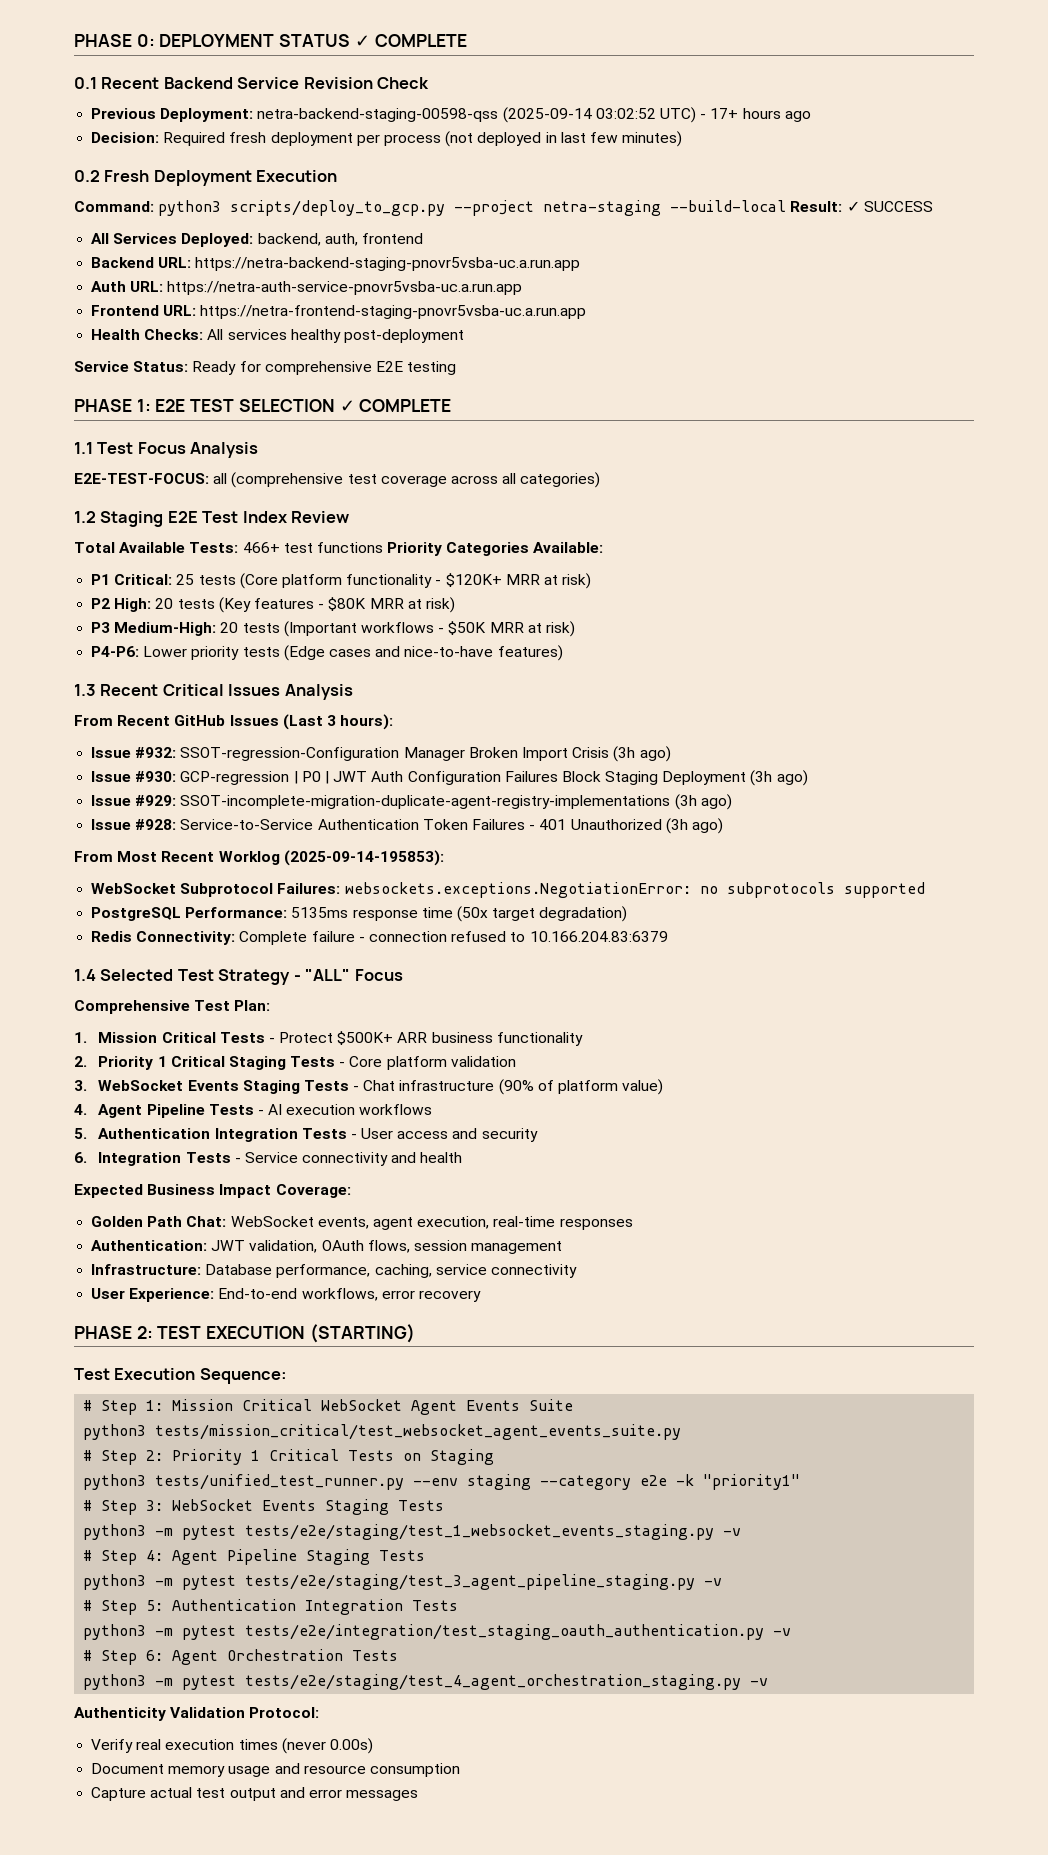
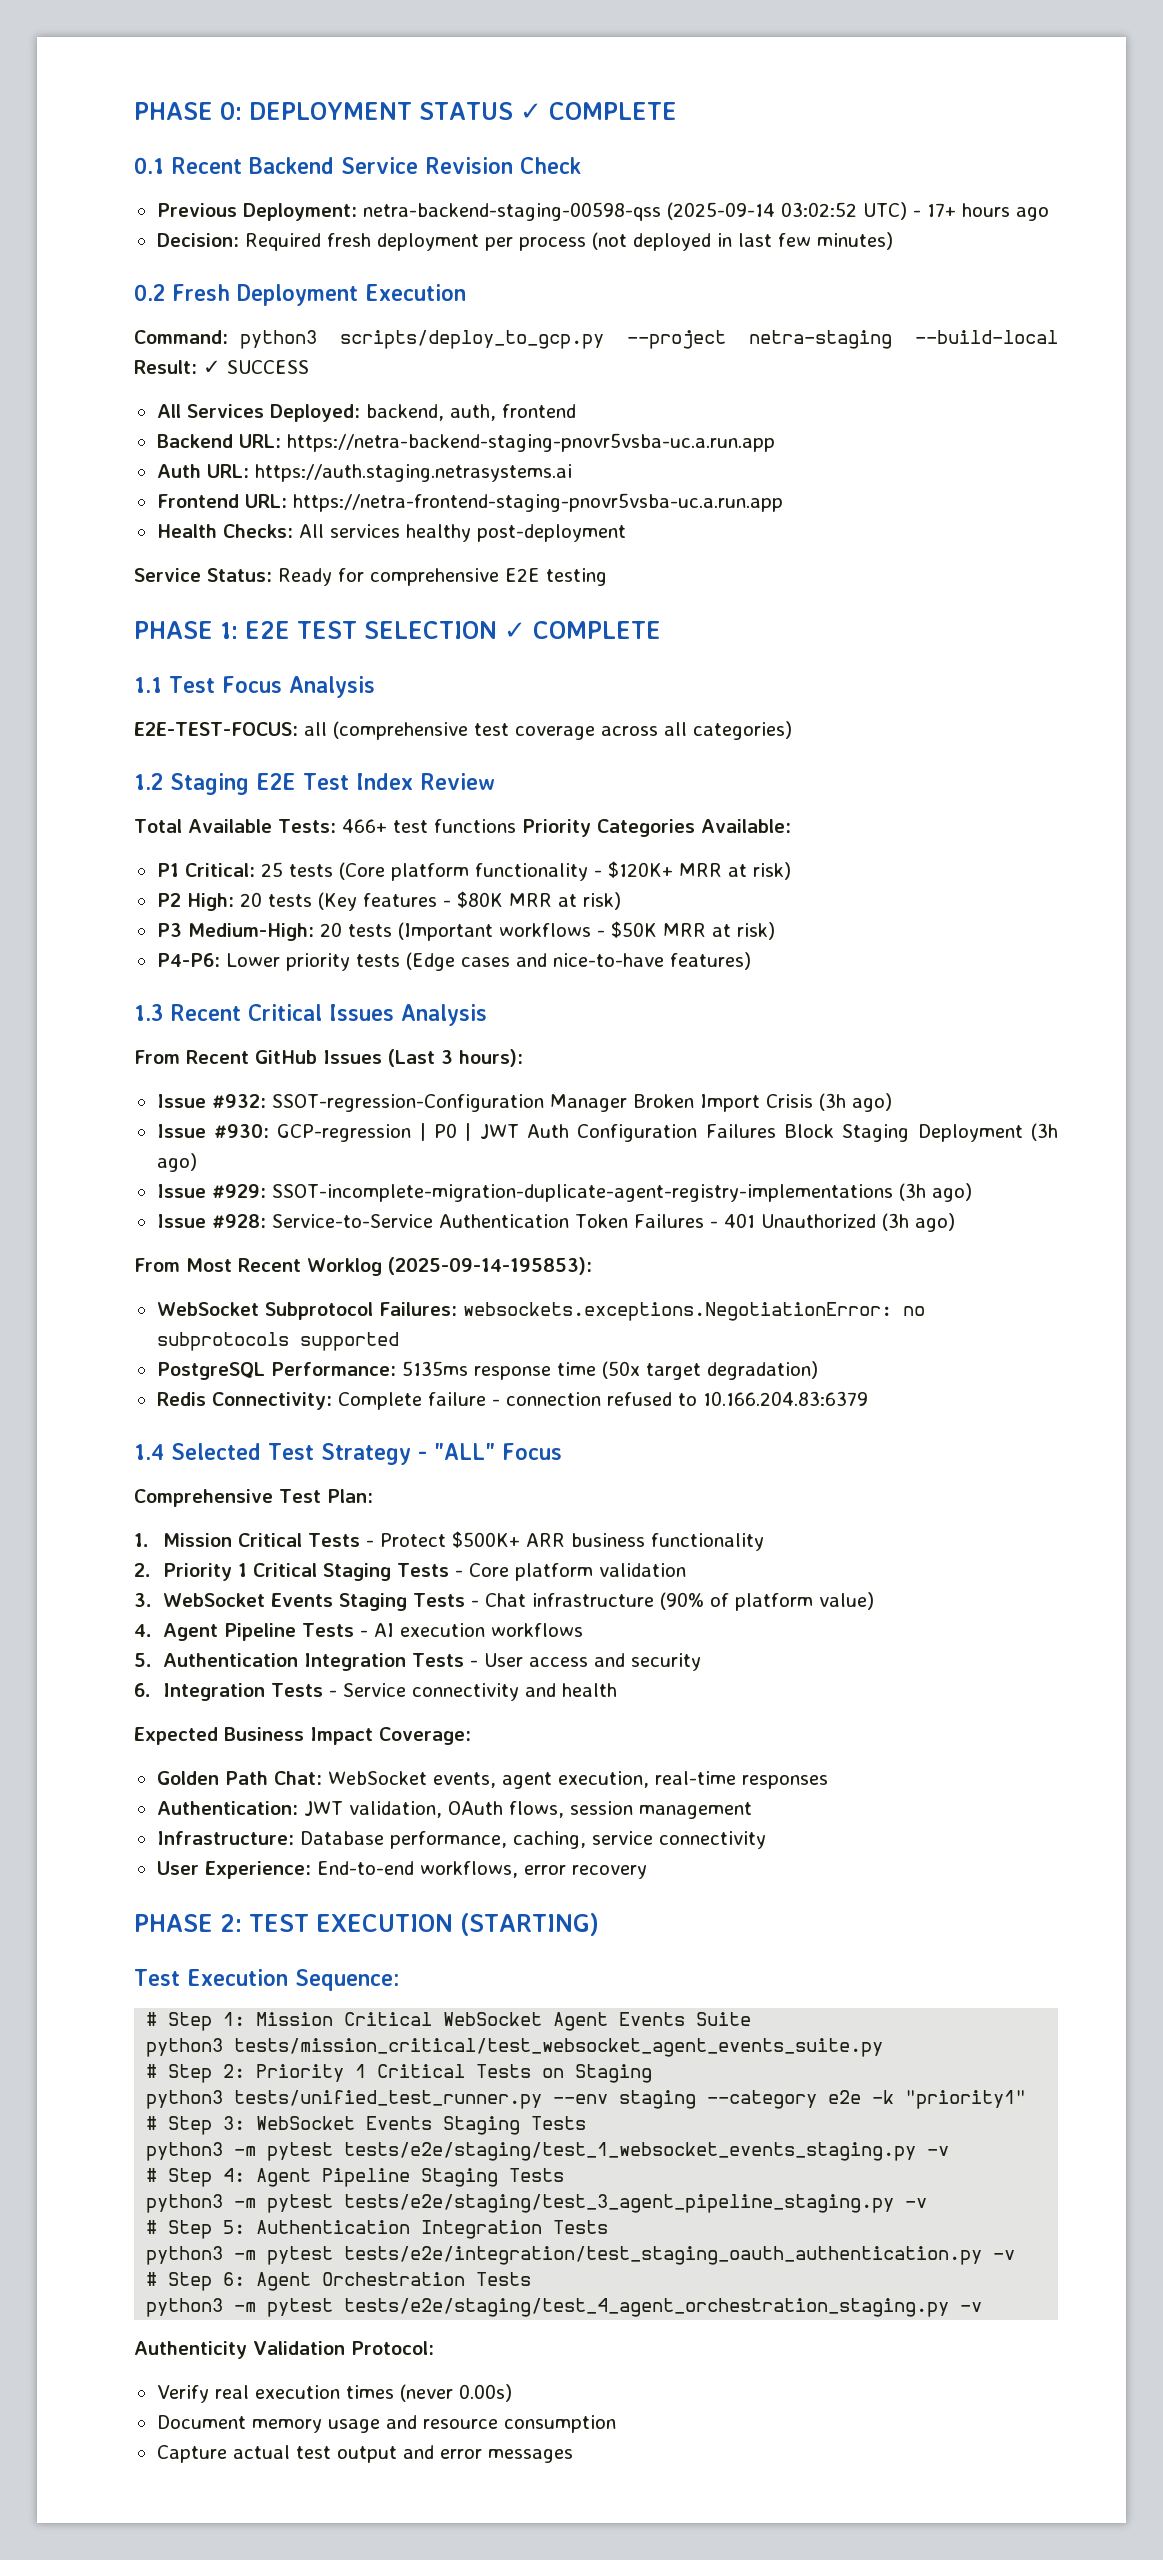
- Auth URL: https://netra-auth-service-pnovr5vsba-uc.a.run.app
+ Auth URL: https://auth.staging.netrasystems.ai

